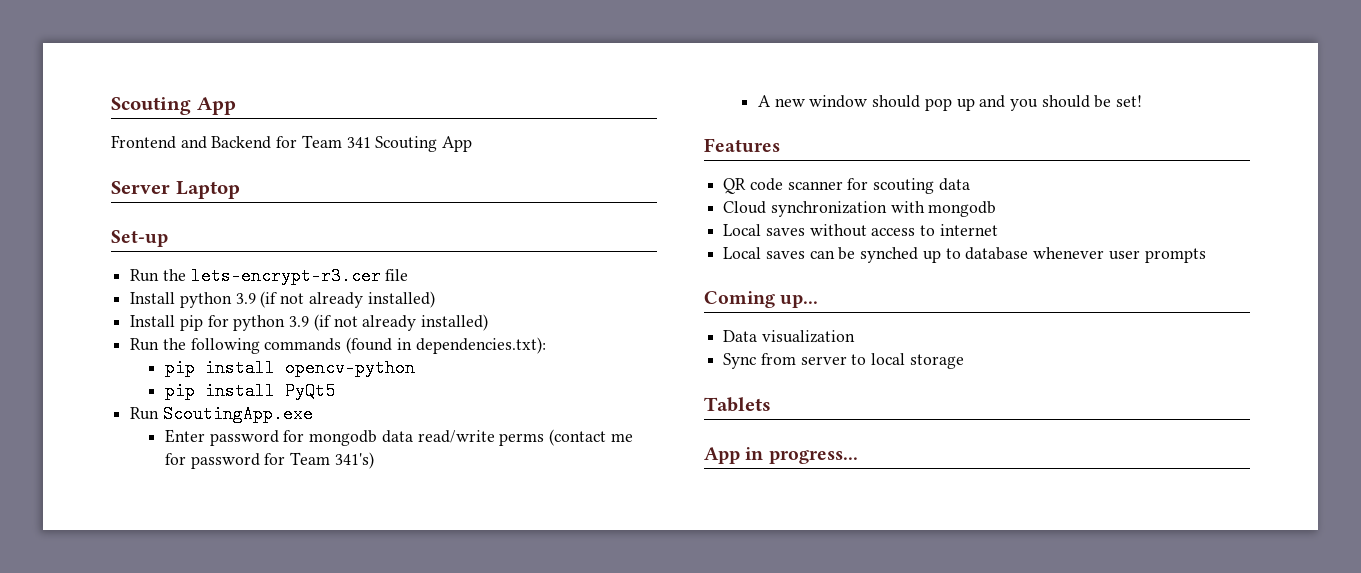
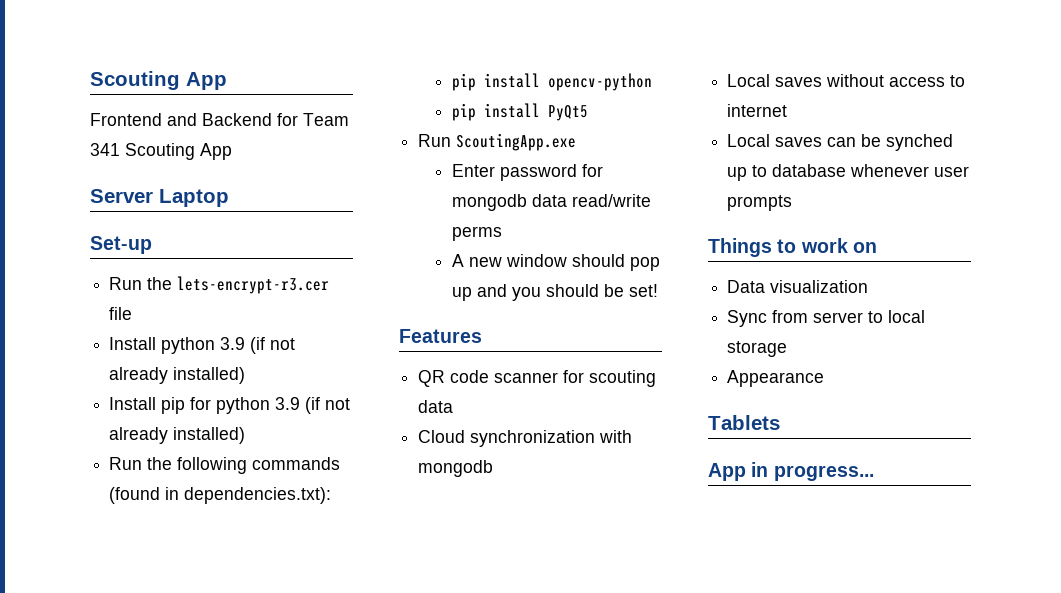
- Enter password for mongodb data read/write perms (contact me for password for Team 341's)
+ Enter password for mongodb data read/write perms
- Coming up...
+ Things to work on
+ Appearance

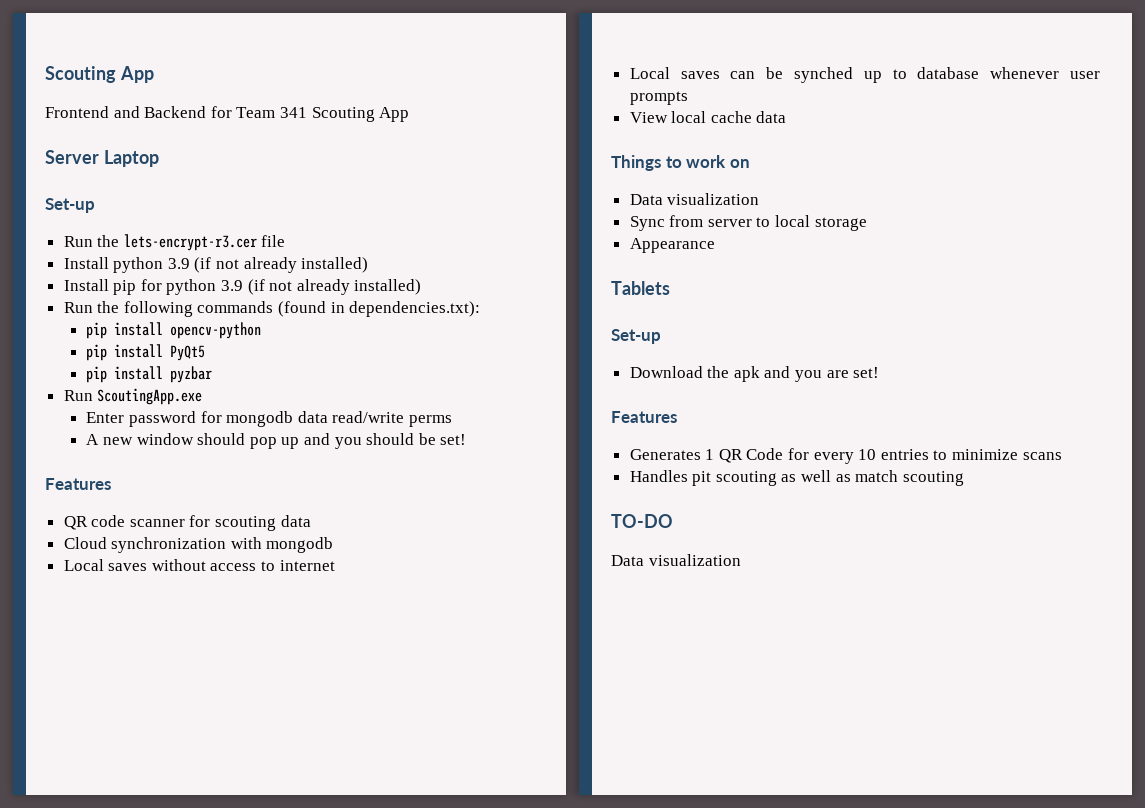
+ pip install pyzbar
+ View local cache data
  Tablets
- App in progress...
+ Set-up
+ Download the apk and you are set!
+ Features
+ Generates 1 QR Code for every 10 entries to minimize scans
+ Handles pit scouting as well as match scouting
+ TO-DO
+ Data visualization

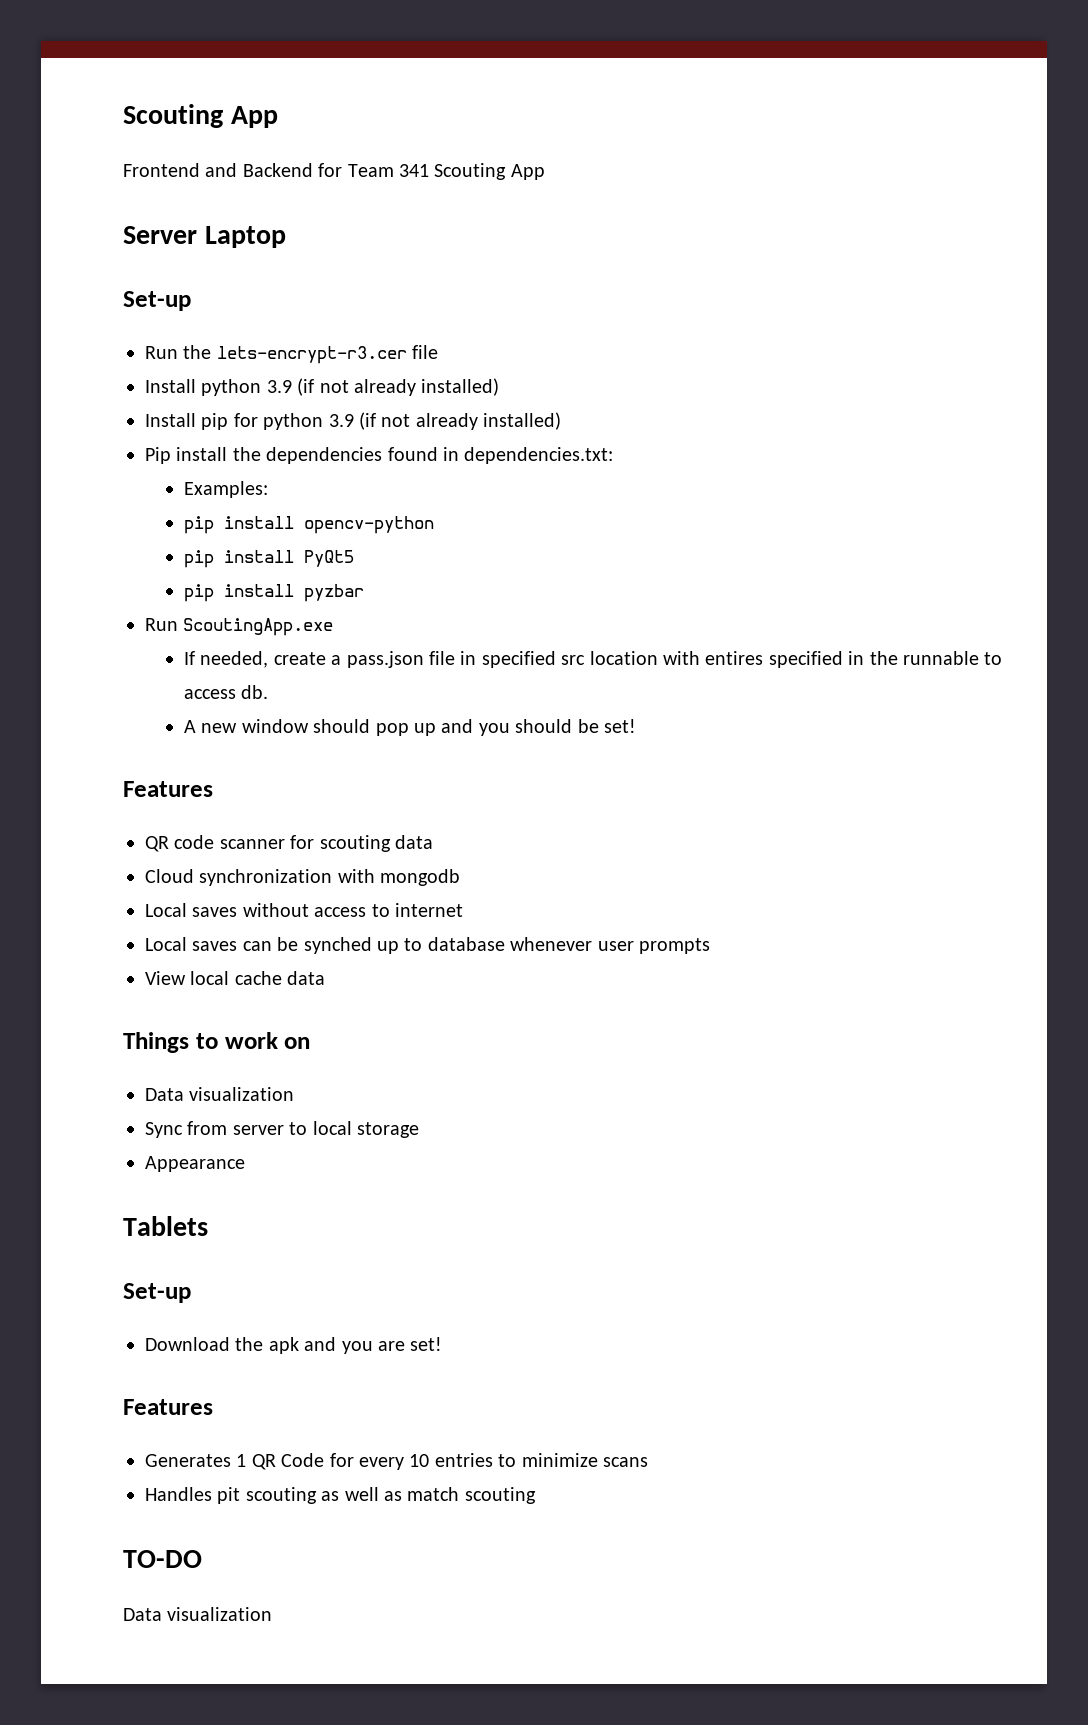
- Run the following commands (found in dependencies.txt):
+ Pip install the dependencies found in dependencies.txt:
+ Examples:
- Enter password for mongodb data read/write perms
+ If needed, create a pass.json file in specified src location with entires specified in the runnable to access db.

